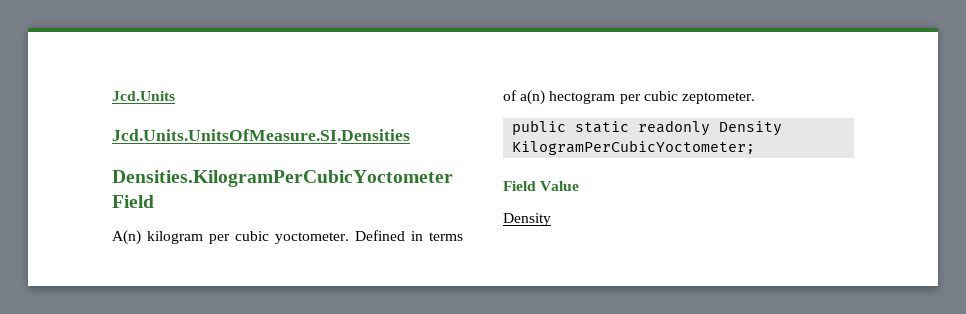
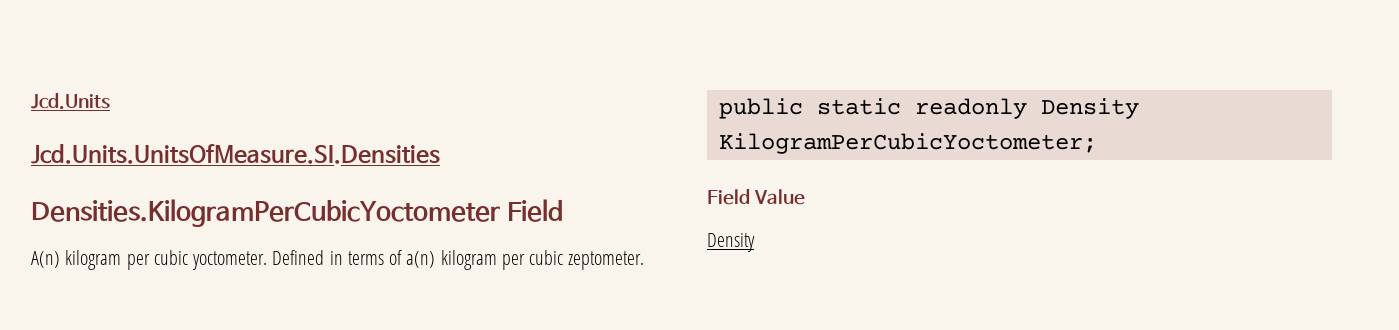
- Defined in terms of a(n) hectogram per cubic zeptometer.
+ Defined in terms of a(n) kilogram per cubic zeptometer.

